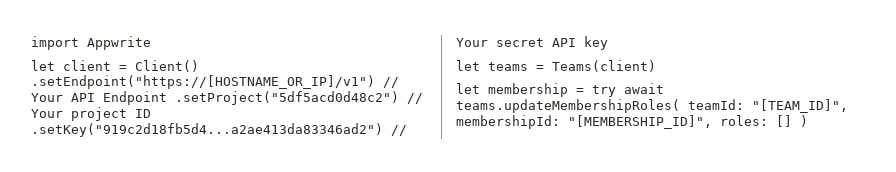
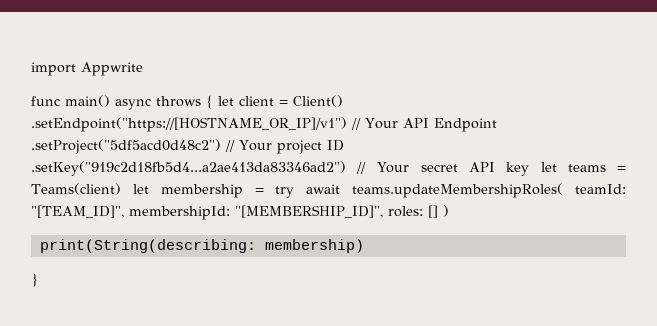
- let client = Client() .setEndpoint("https://[HOSTNAME_OR_IP]/v1") // Your API Endpoint .setProject("5df5acd0d48c2") // Your project ID .setKey("919c2d18fb5d4...a2ae413da83346ad2") // Your secret API key
- let teams = Teams(client)
- let membership = try await teams.updateMembershipRoles( teamId: "[TEAM_ID]", membershipId: "[MEMBERSHIP_ID]", roles: [] )
+ func main() async throws { let client = Client() .setEndpoint("https://[HOSTNAME_OR_IP]/v1") // Your API Endpoint .setProject("5df5acd0d48c2") // Your project ID .setKey("919c2d18fb5d4...a2ae413da83346ad2") // Your secret API key let teams = Teams(client) let membership = try await teams.updateMembershipRoles( teamId: "[TEAM_ID]", membershipId: "[MEMBERSHIP_ID]", roles: [] )
+ print(String(describing: membership)
+ }

